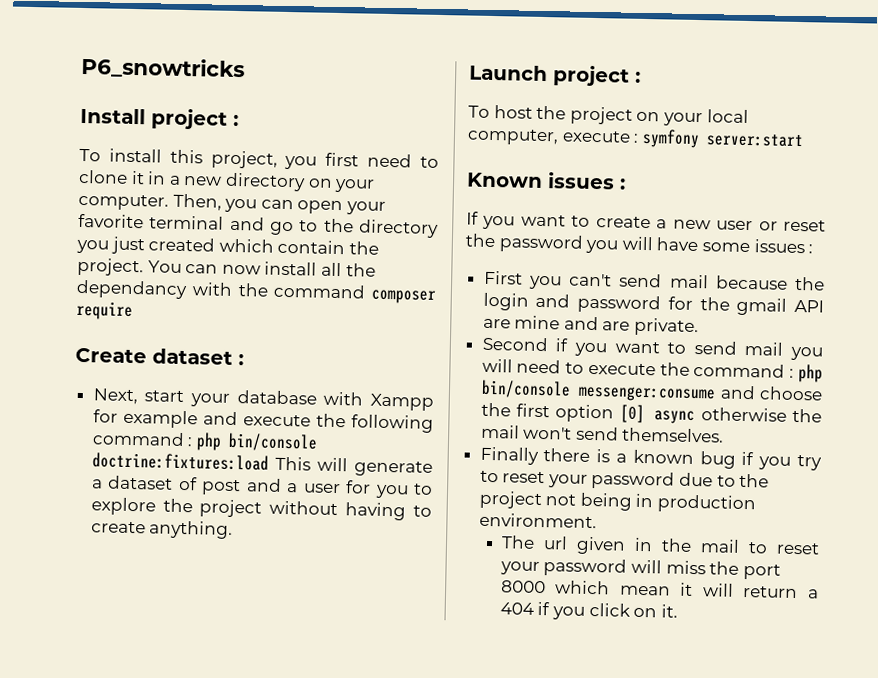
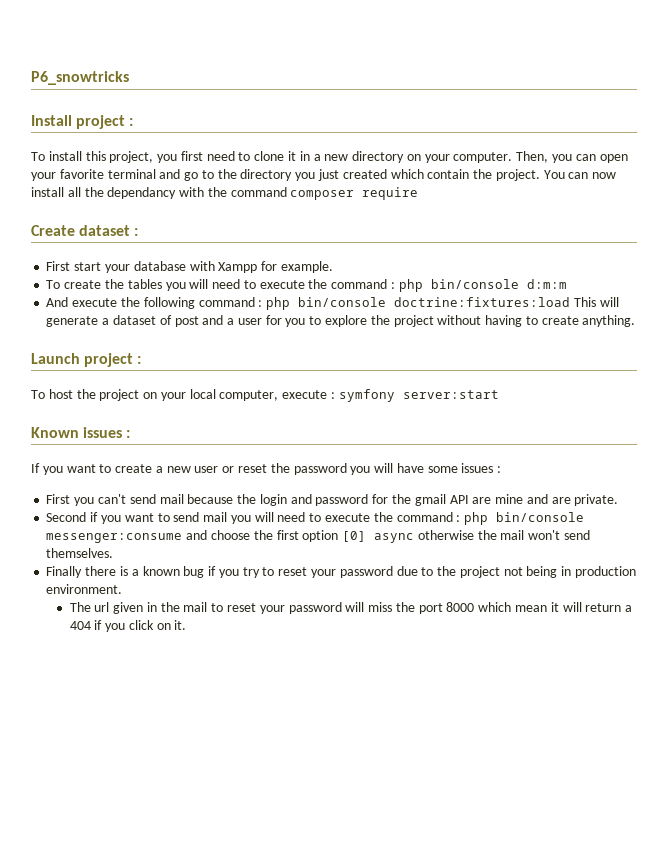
- Next, start your database with Xampp for example and execute the following command : php bin/console doctrine:fixtures:load This will generate a dataset of post and a user for you to explore the project without having to create anything.
+ First start your database with Xampp for example.
+ To create the tables you will need to execute the command : php bin/console d:m:m
+ And execute the following command : php bin/console doctrine:fixtures:load This will generate a dataset of post and a user for you to explore the project without having to create anything.

